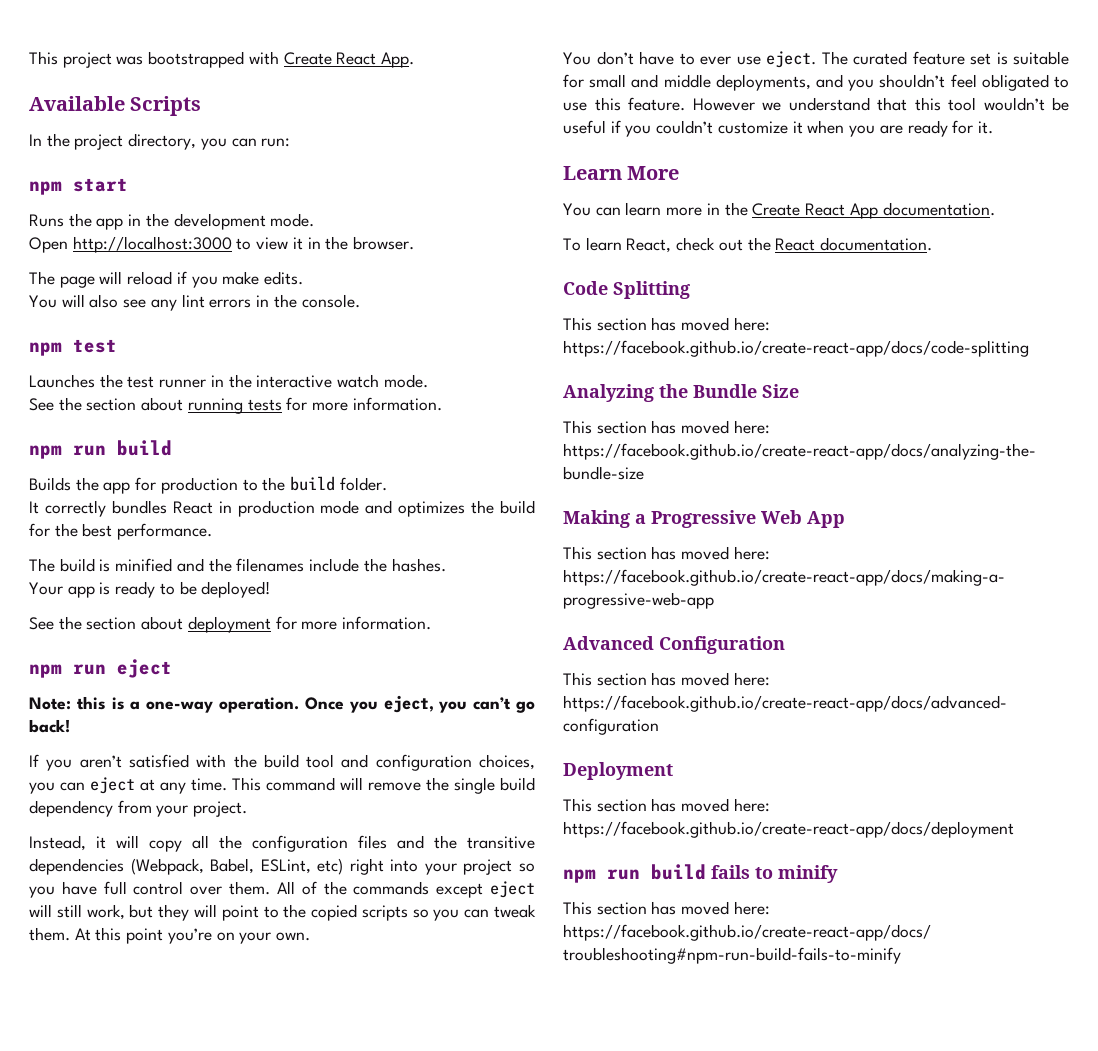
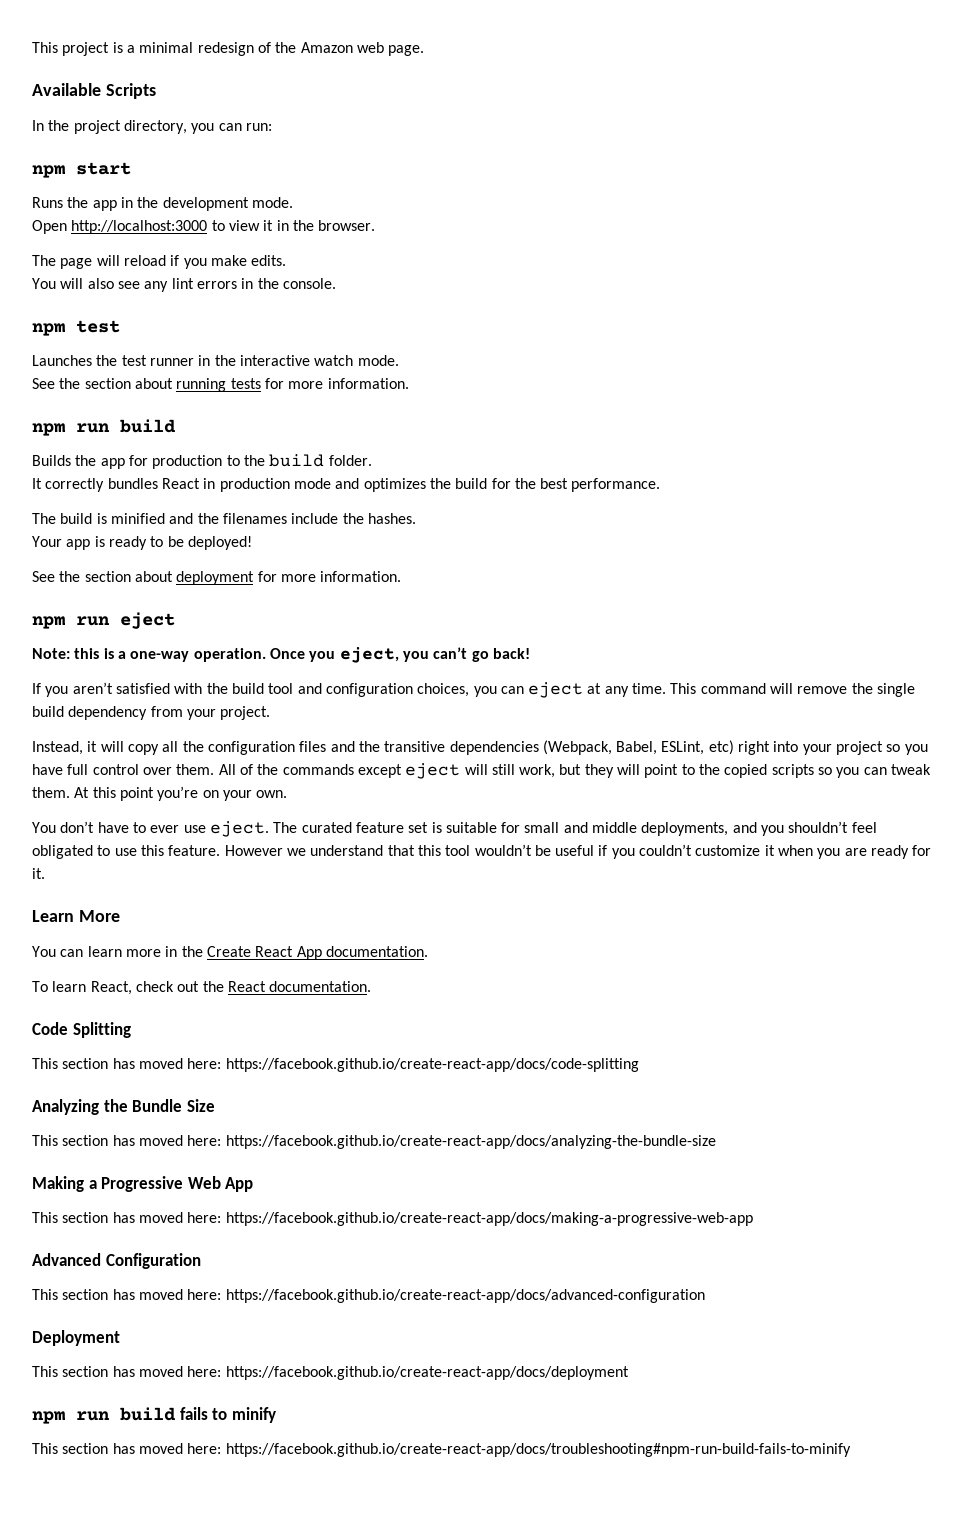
- This project was bootstrapped with Create React App.
+ This project is a minimal redesign of the Amazon web page.

